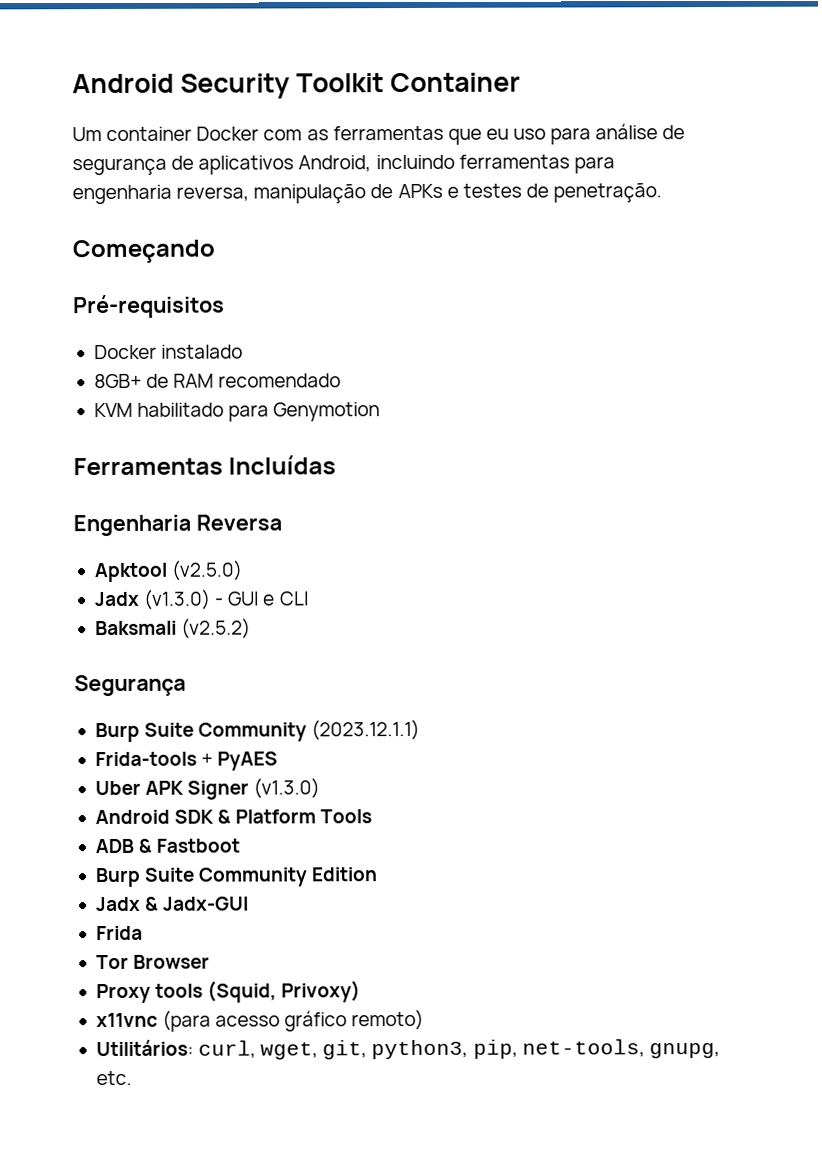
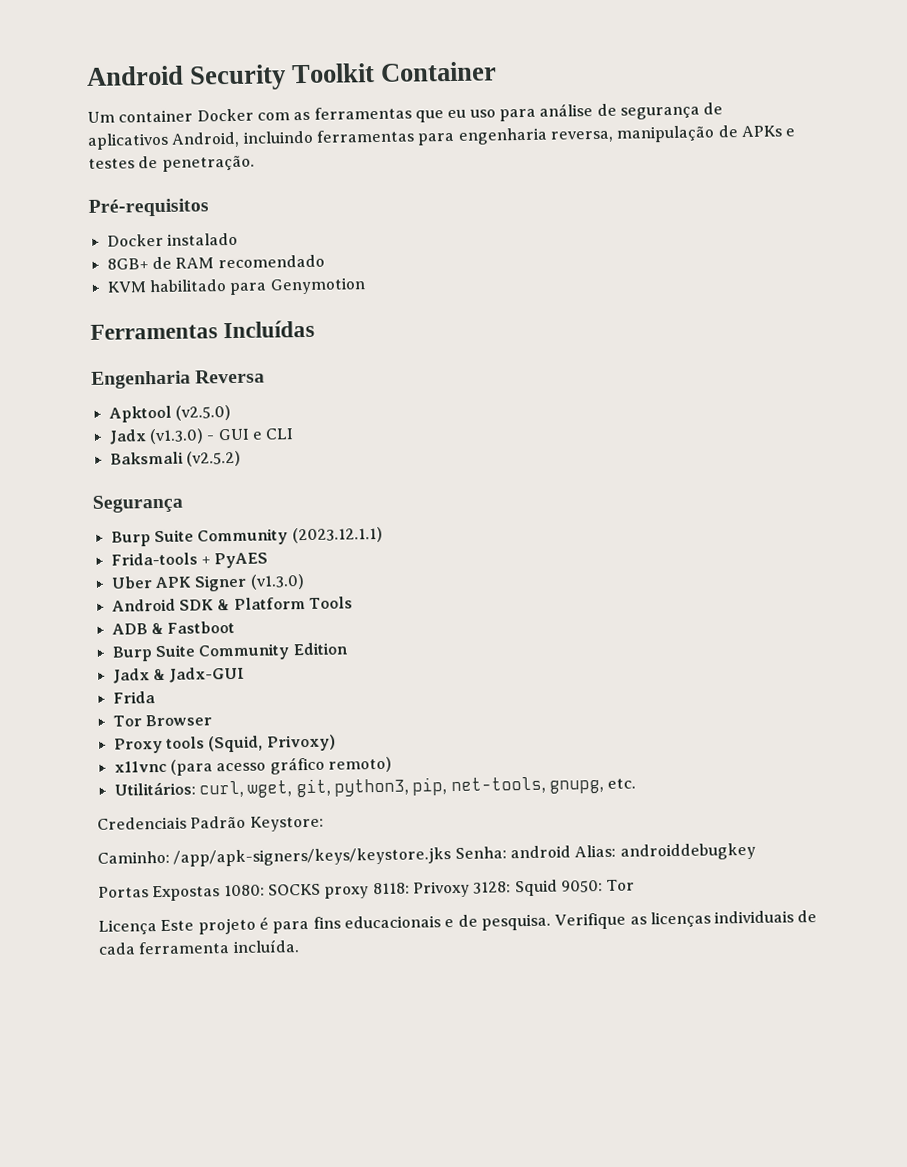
- Começando
+ Credenciais Padrão Keystore:
+ Caminho: /app/apk-signers/keys/keystore.jks Senha: android Alias: androiddebugkey
+ Portas Expostas 1080: SOCKS proxy 8118: Privoxy 3128: Squid 9050: Tor
+ Licença Este projeto é para fins educacionais e de pesquisa. Verifique as licenças individuais de cada ferramenta incluída.

